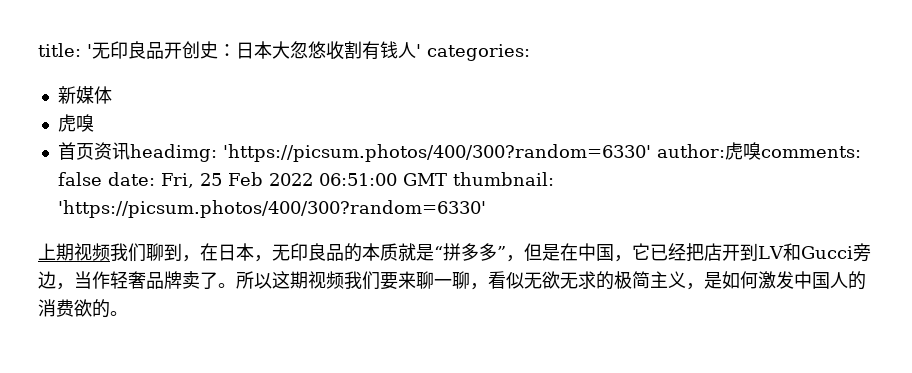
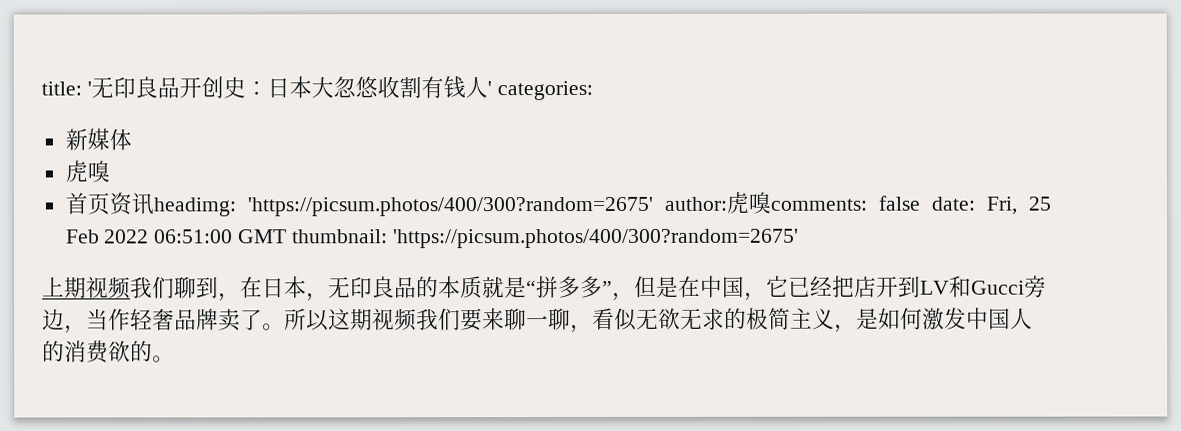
- 首页资讯headimg: 'https://picsum.photos/400/300?random=6330' author:虎嗅comments: false date: Fri, 25 Feb 2022 06:51:00 GMT thumbnail: 'https://picsum.photos/400/300?random=6330'
+ 首页资讯headimg: 'https://picsum.photos/400/300?random=2675' author:虎嗅comments: false date: Fri, 25 Feb 2022 06:51:00 GMT thumbnail: 'https://picsum.photos/400/300?random=2675'

